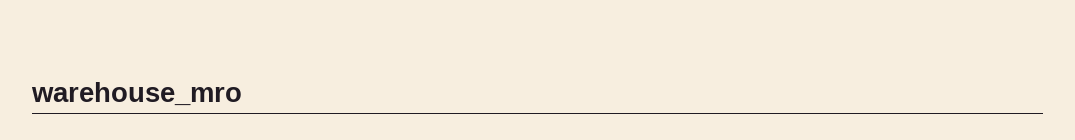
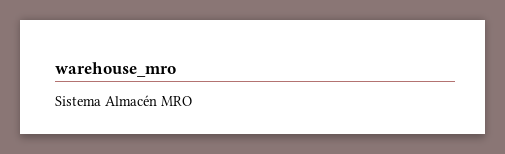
+ Sistema Almacén MRO

